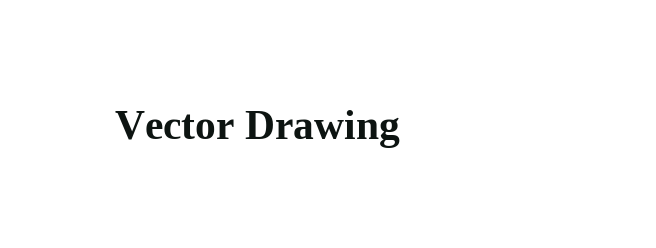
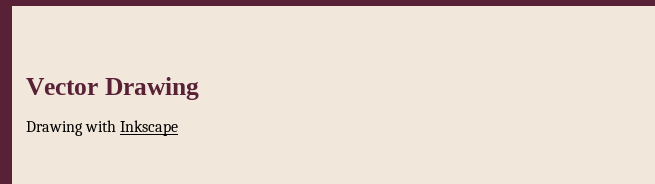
+ Drawing with Inkscape

